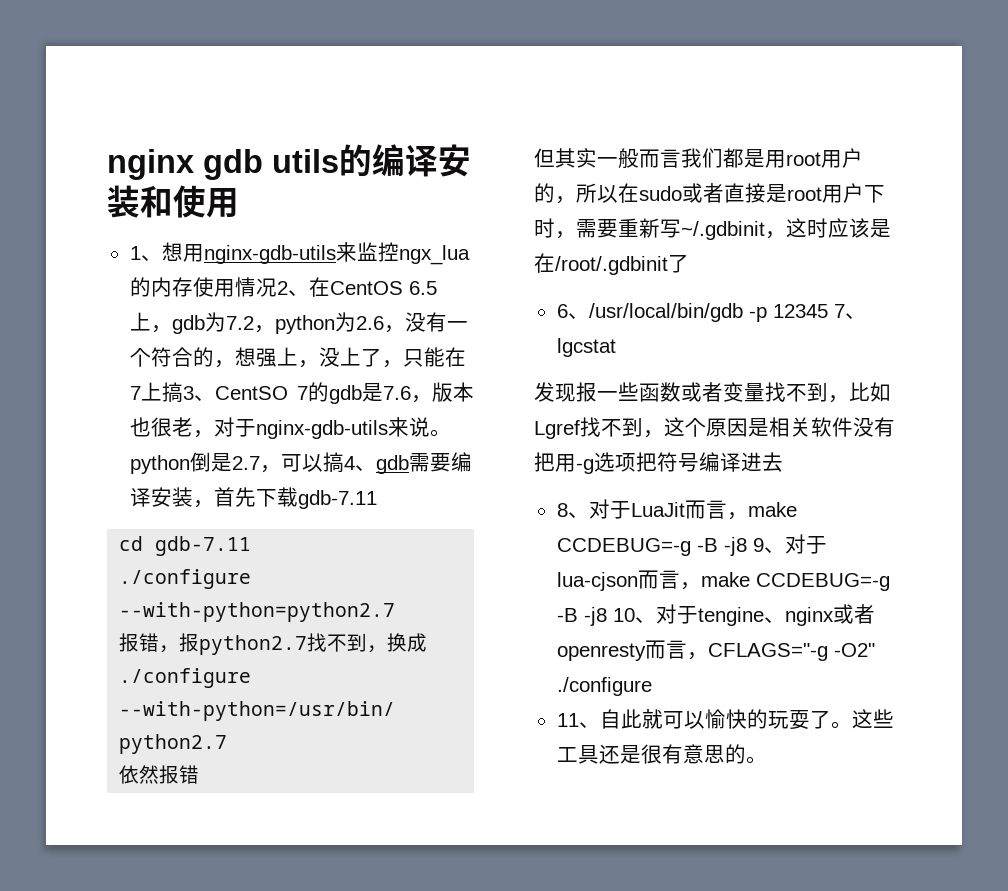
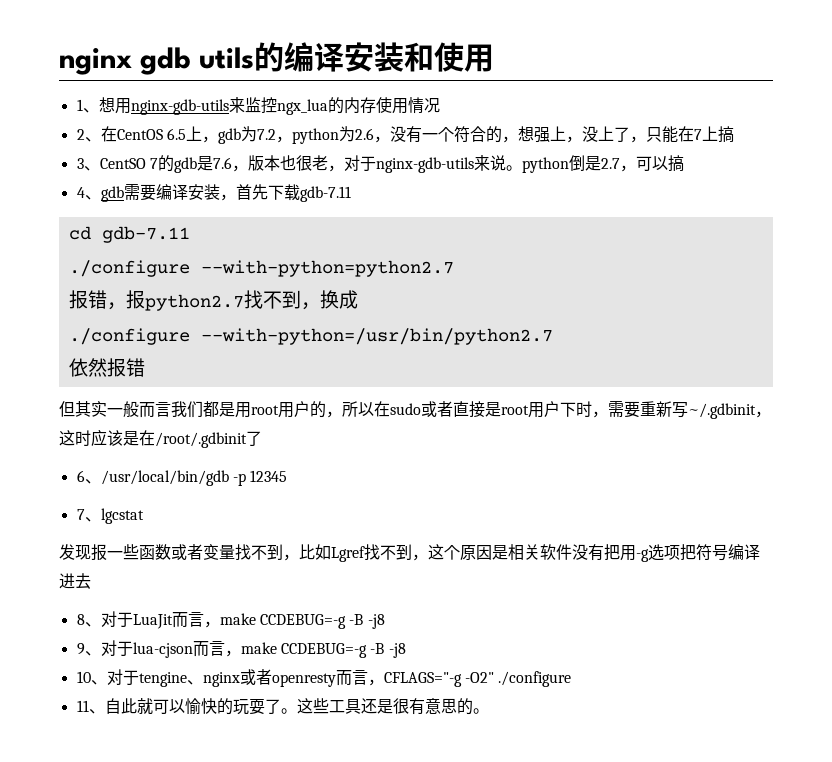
- 1、想用nginx-gdb-utils来监控ngx_lua的内存使用情况2、在CentOS 6.5上，gdb为7.2，python为2.6，没有一个符合的，想强上，没上了，只能在7上搞3、CentSO 7的gdb是7.6，版本也很老，对于nginx-gdb-utils来说。python倒是2.7，可以搞4、gdb需要编译安装，首先下载gdb-7.11
+ 1、想用nginx-gdb-utils来监控ngx_lua的内存使用情况
+ 2、在CentOS 6.5上，gdb为7.2，python为2.6，没有一个符合的，想强上，没上了，只能在7上搞
+ 3、CentSO 7的gdb是7.6，版本也很老，对于nginx-gdb-utils来说。python倒是2.7，可以搞
+ 4、gdb需要编译安装，首先下载gdb-7.11
- 6、/usr/local/bin/gdb -p 12345 7、lgcstat
+ 6、/usr/local/bin/gdb -p 12345
+ 7、lgcstat
- 8、对于LuaJit而言，make CCDEBUG=-g -B -j8 9、对于lua-cjson而言，make CCDEBUG=-g -B -j8 10、对于tengine、nginx或者openresty而言，CFLAGS="-g -O2" ./configure
+ 8、对于LuaJit而言，make CCDEBUG=-g -B -j8
+ 9、对于lua-cjson而言，make CCDEBUG=-g -B -j8
+ 10、对于tengine、nginx或者openresty而言，CFLAGS="-g -O2" ./configure

